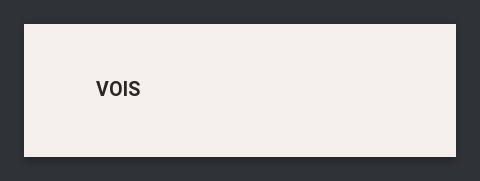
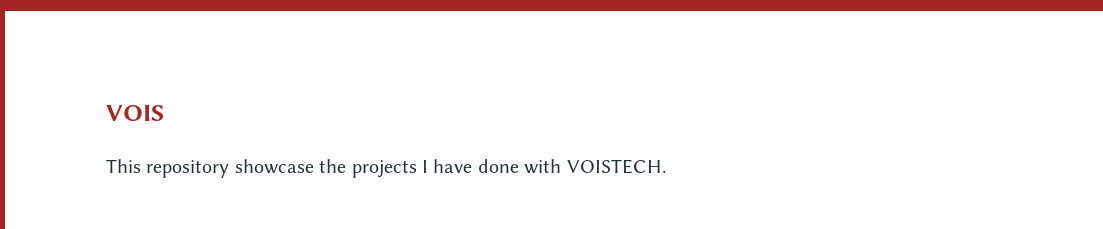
+ This repository showcase the projects I have done with VOISTECH.

